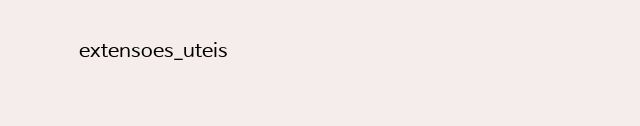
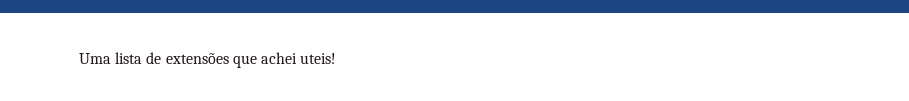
- extensoes_uteis
+ Uma lista de extensões que achei uteis!

